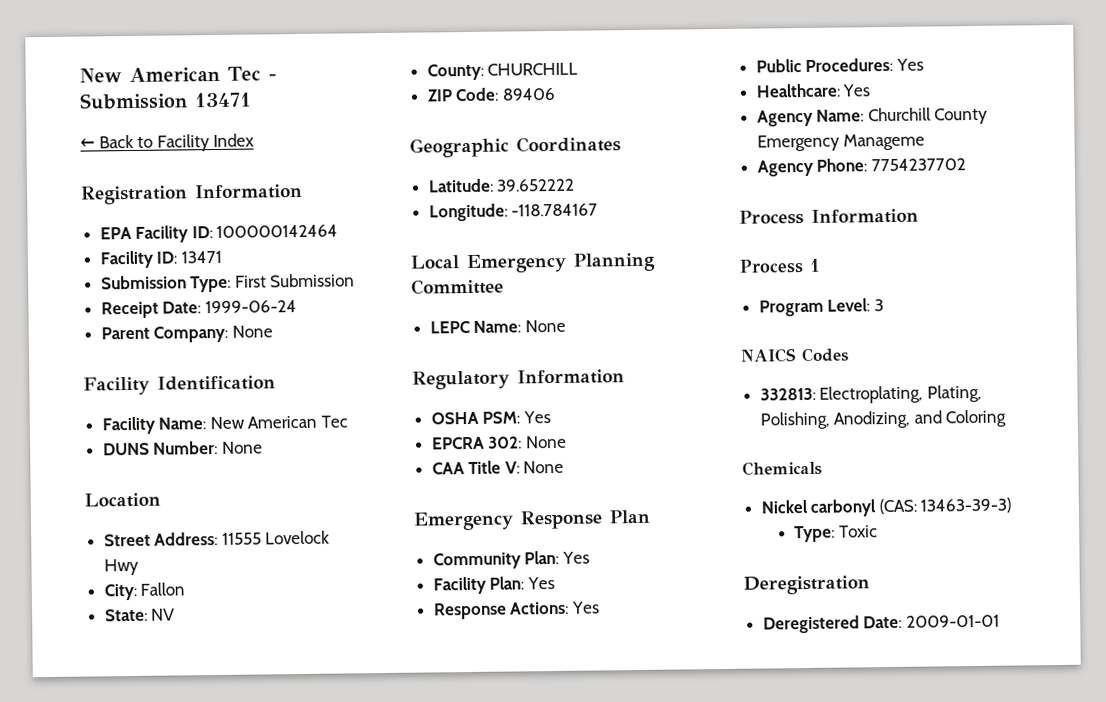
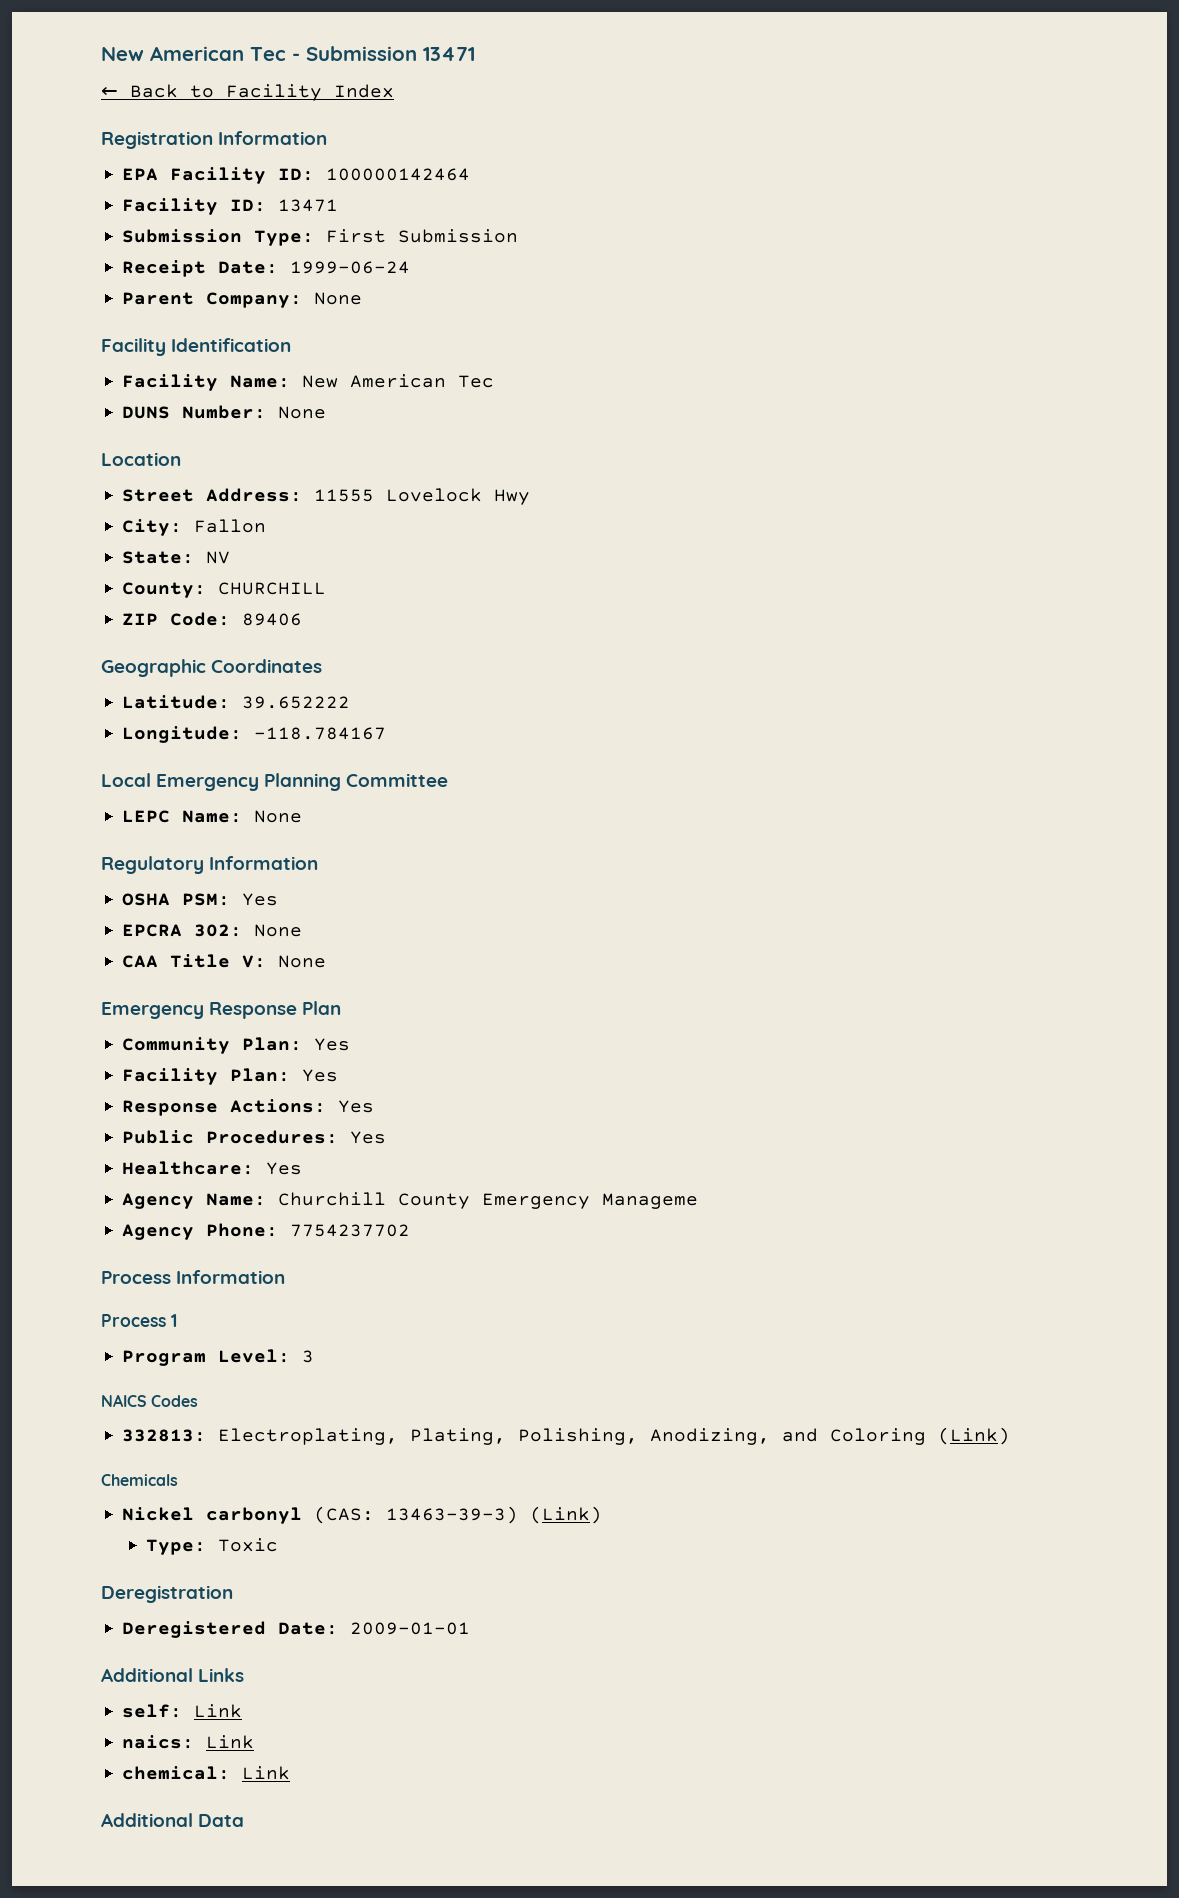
- 332813: Electroplating, Plating, Polishing, Anodizing, and Coloring
+ 332813: Electroplating, Plating, Polishing, Anodizing, and Coloring (Link)
- Nickel carbonyl (CAS: 13463-39-3)
+ Nickel carbonyl (CAS: 13463-39-3) (Link)
+ Additional Links
+ self: Link
+ naics: Link
+ chemical: Link
+ Additional Data

